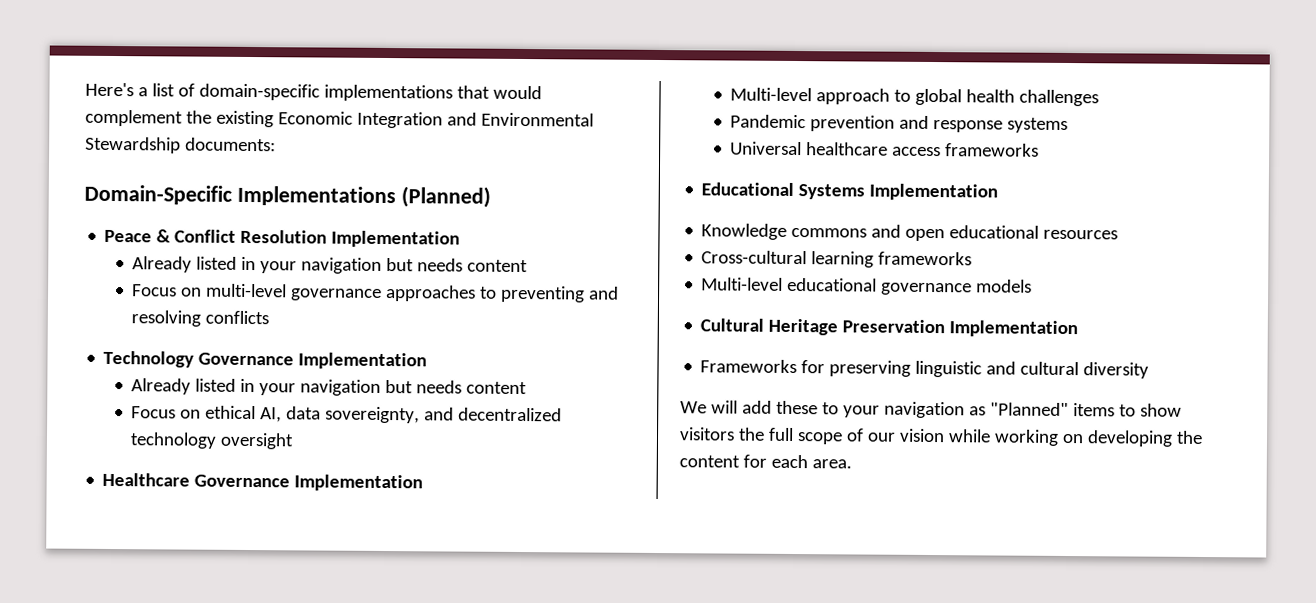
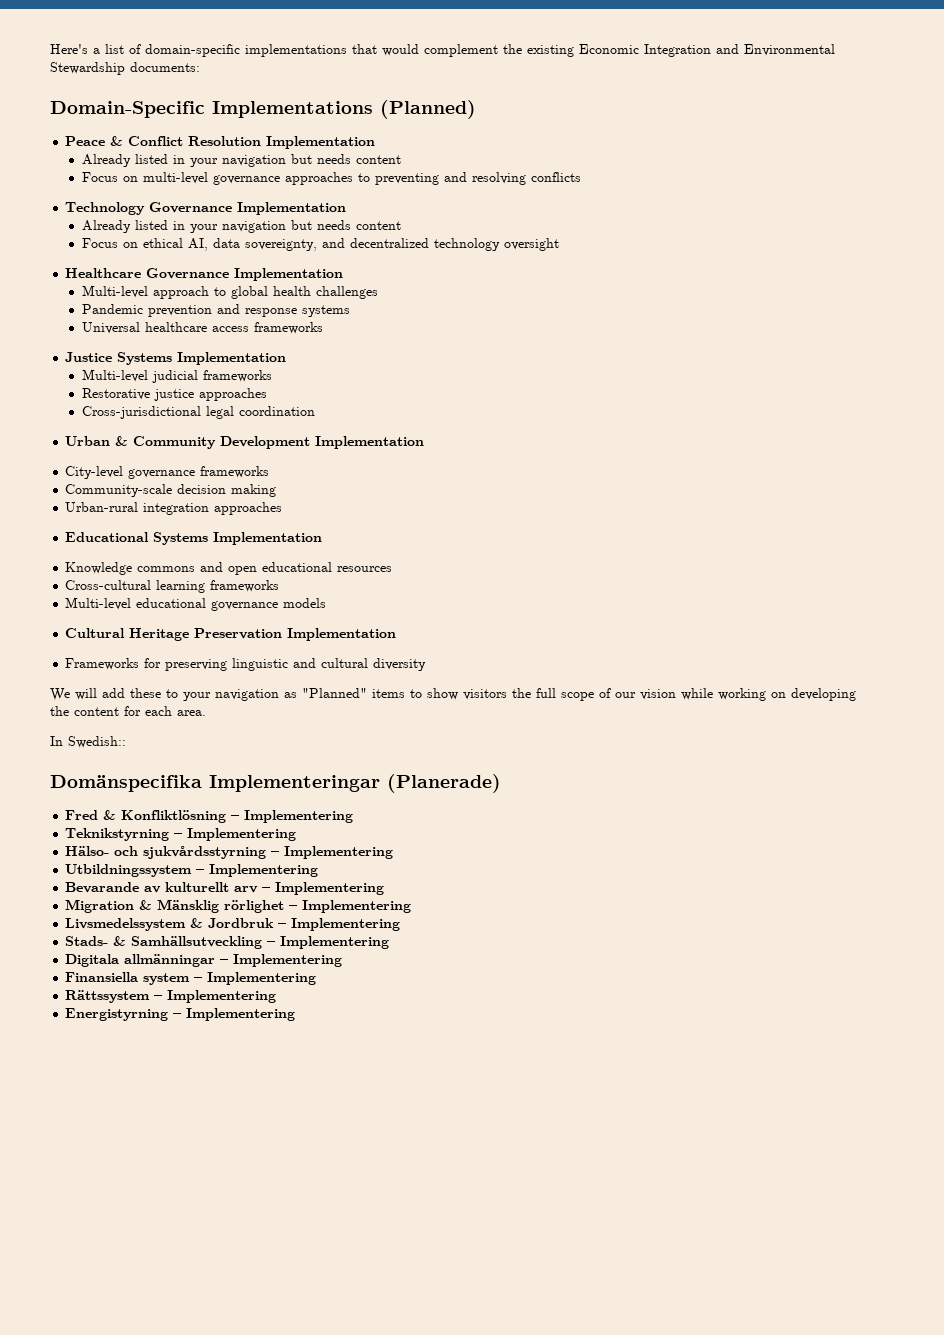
+ Justice Systems Implementation
+ Multi-level judicial frameworks
+ Restorative justice approaches
+ Cross-jurisdictional legal coordination
+ Urban & Community Development Implementation
+ City-level governance frameworks
+ Community-scale decision making
+ Urban-rural integration approaches
+ In Swedish::
+ Domänspecifika Implementeringar (Planerade)
+ Fred & Konfliktlösning – Implementering
+ Teknikstyrning – Implementering
+ Hälso- och sjukvårdsstyrning – Implementering
+ Utbildningssystem – Implementering
+ Bevarande av kulturellt arv – Implementering
+ Migration & Mänsklig rörlighet – Implementering
+ Livsmedelssystem & Jordbruk – Implementering
+ Stads- & Samhällsutveckling – Implementering
+ Digitala allmänningar – Implementering
+ Finansiella system – Implementering
+ Rättssystem – Implementering
+ Energistyrning – Implementering

